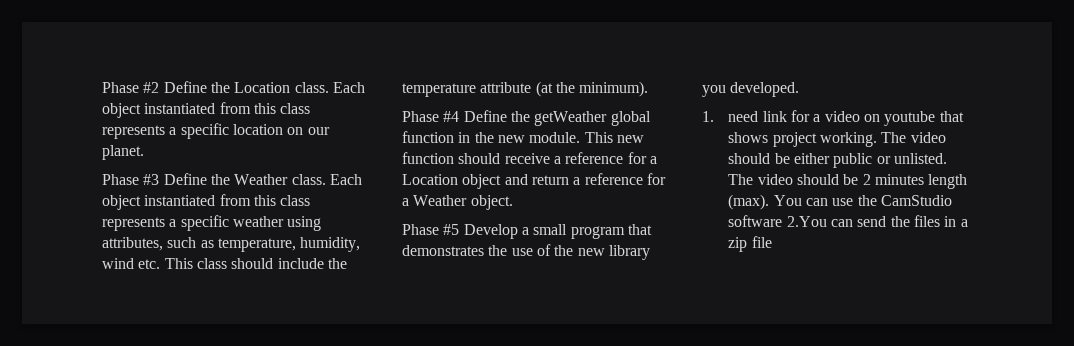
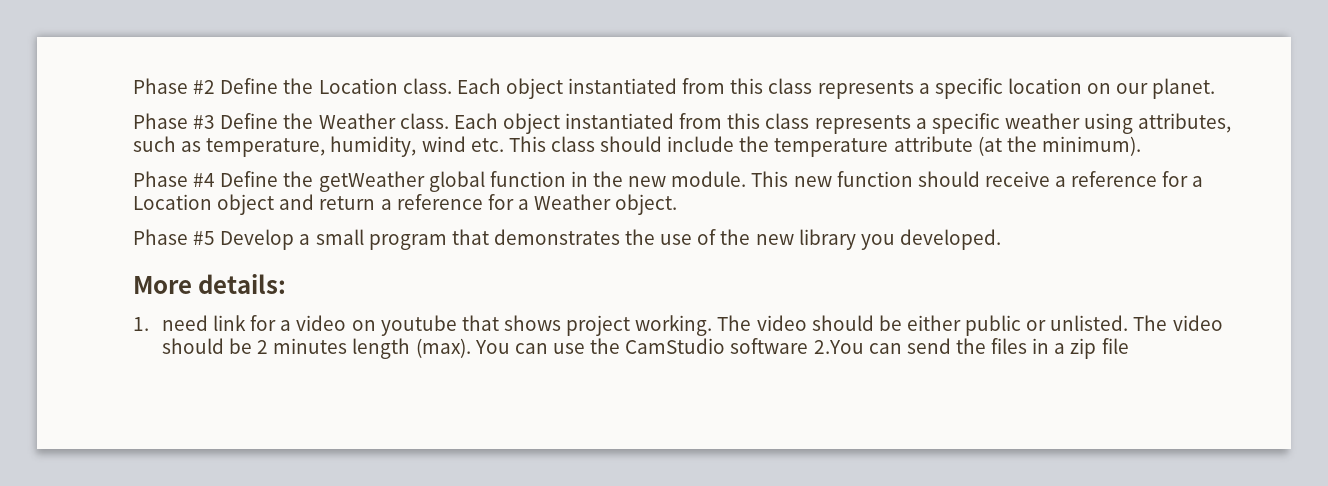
+ More details:

